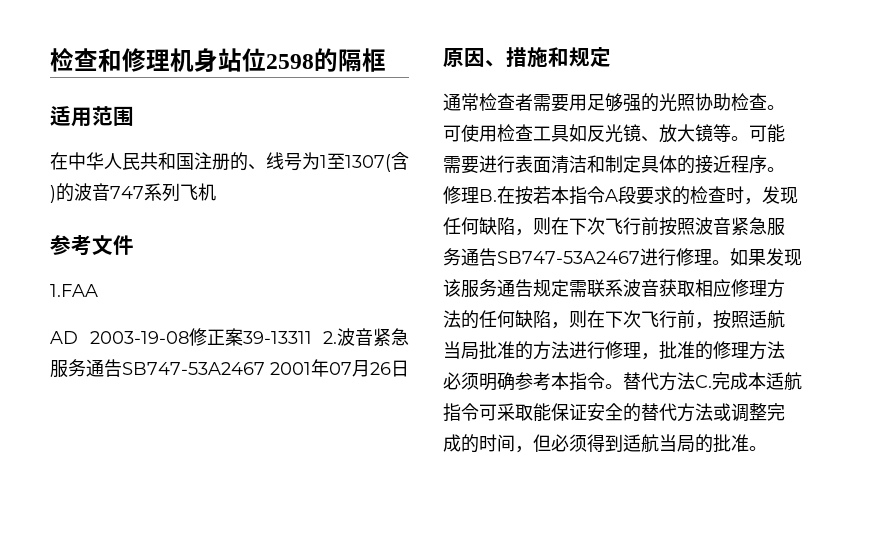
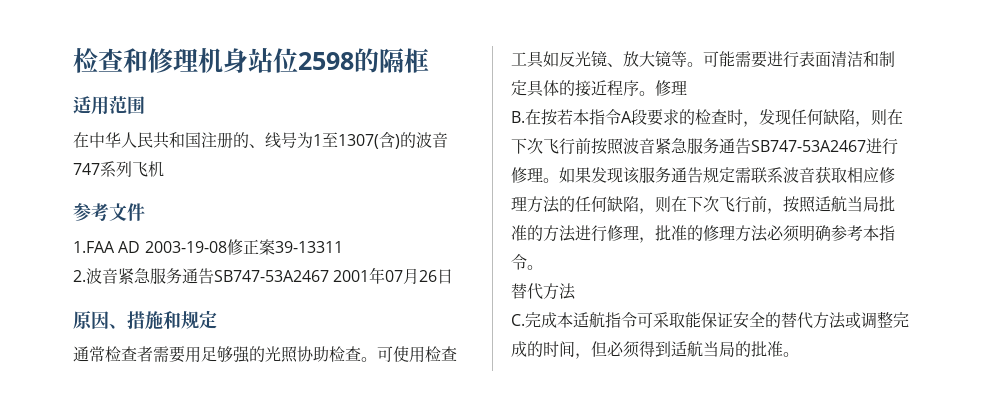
- 1.FAA
- AD 2003-19-08修正案39-13311 2.波音紧急服务通告SB747-53A2467 2001年07月26日
+ 1.FAA AD 2003-19-08修正案39-13311
+ 2.波音紧急服务通告SB747-53A2467 2001年07月26日
- 可能需要进行表面清洁和制定具体的接近程序。修理B.在按若本指令A段要求的检查时，发现任何缺陷，则在下次飞行前按照波音紧急服务通告SB747-53A2467进行修理。
+ 可能需要进行表面清洁和制定具体的接近程序。修理
+ B.在按若本指令A段要求的检查时，发现任何缺陷，则在下次飞行前按照波音紧急服务通告SB747-53A2467进行修理。
- 如果发现该服务通告规定需联系波音获取相应修理方法的任何缺陷，则在下次飞行前，按照适航当局批准的方法进行修理，批准的修理方法必须明确参考本指令。替代方法C.完成本适航指令可采取能保证安全的替代方法或调整完成的时间，但必须得到适航当局的批准。
+ 如果发现该服务通告规定需联系波音获取相应修理方法的任何缺陷，则在下次飞行前，按照适航当局批准的方法进行修理，批准的修理方法必须明确参考本指令。
+ 替代方法
+ C.完成本适航指令可采取能保证安全的替代方法或调整完成的时间，但必须得到适航当局的批准。

